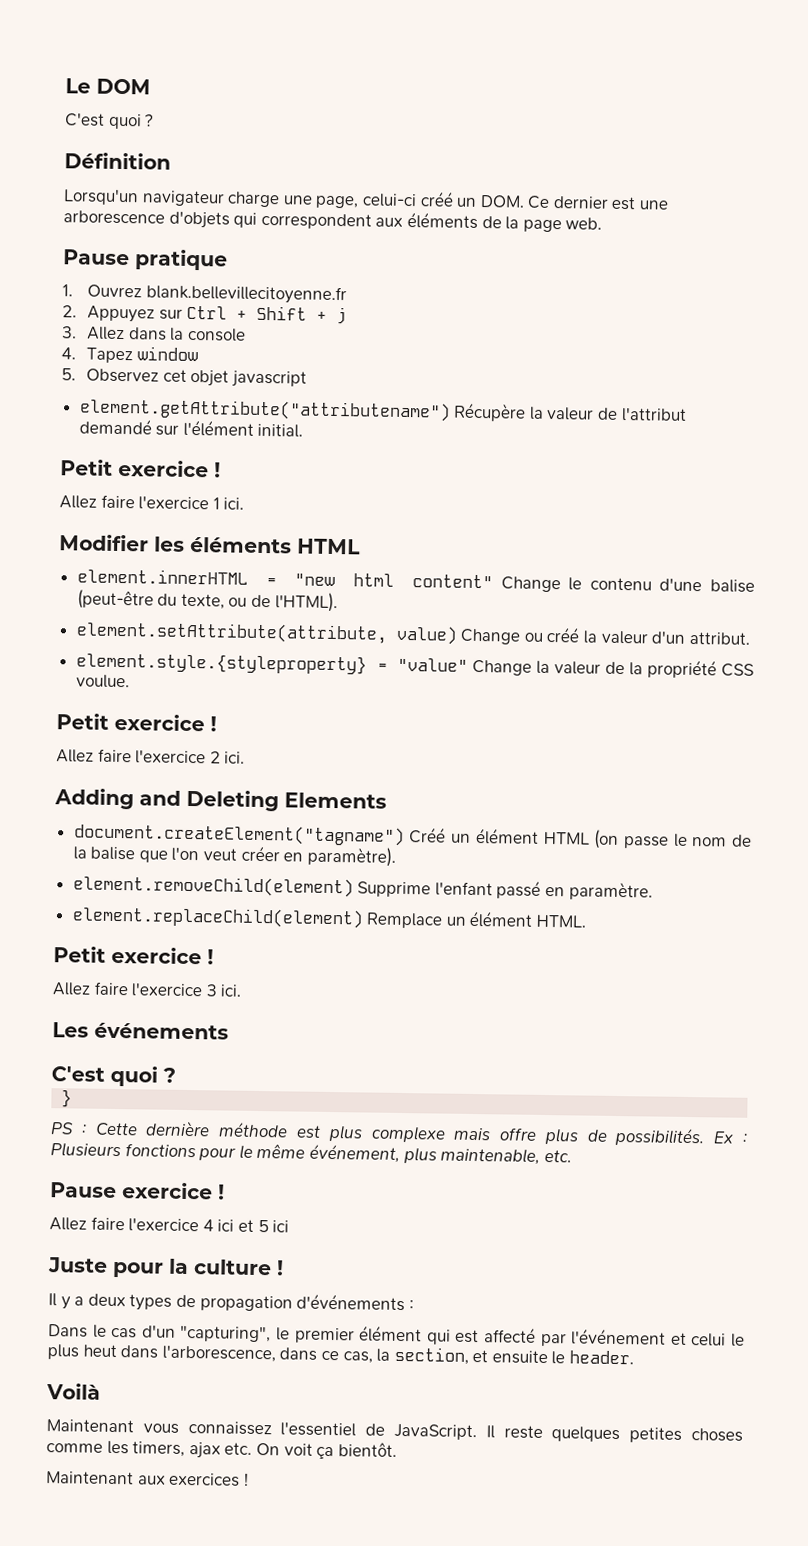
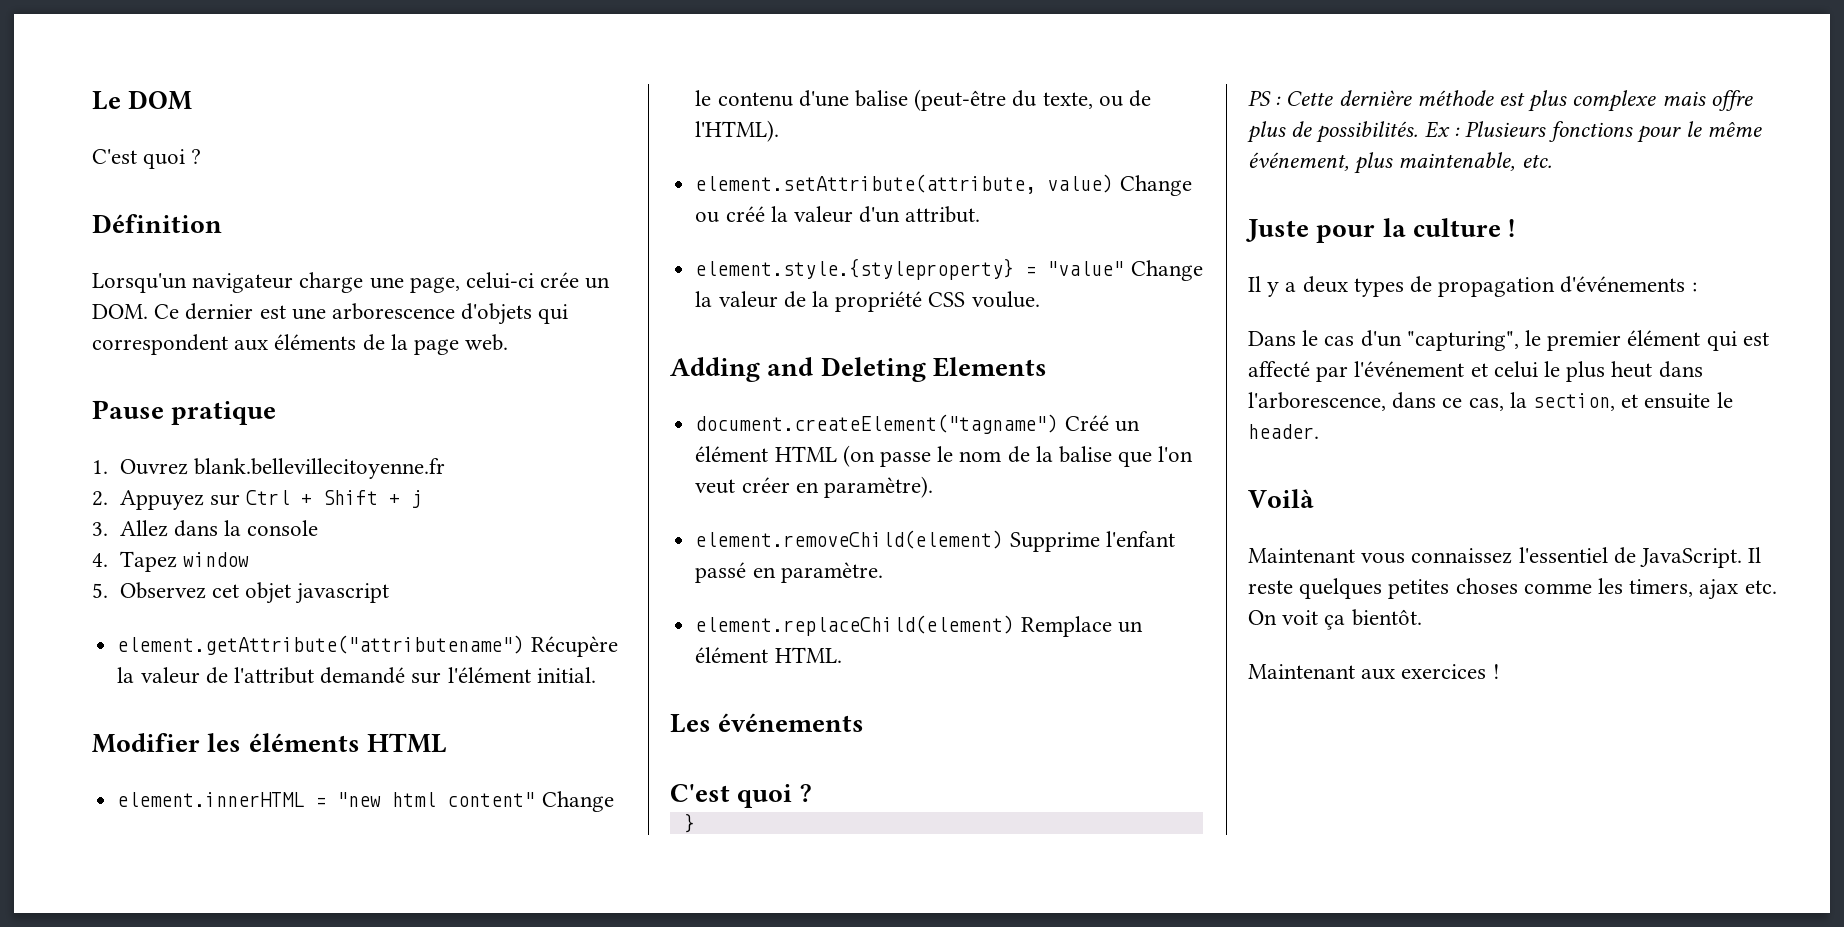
- Lorsqu'un navigateur charge une page, celui-ci créé un DOM. Ce dernier est une arborescence d'objets qui correspondent aux éléments de la page web.
+ Lorsqu'un navigateur charge une page, celui-ci crée un DOM. Ce dernier est une arborescence d'objets qui correspondent aux éléments de la page web.
  element.getAttribute("attributename") Récupère la valeur de l'attribut demandé sur l'élément initial.
- Petit exercice !
- Allez faire l'exercice 1 ici.
  element.style.{styleproperty} = "value" Change la valeur de la propriété CSS voulue.
- Petit exercice !
- Allez faire l'exercice 2 ici.
  element.replaceChild(element) Remplace un élément HTML.
- Petit exercice !
- Allez faire l'exercice 3 ici.
- Pause exercice !
- Allez faire l'exercice 4 ici et 5 ici

